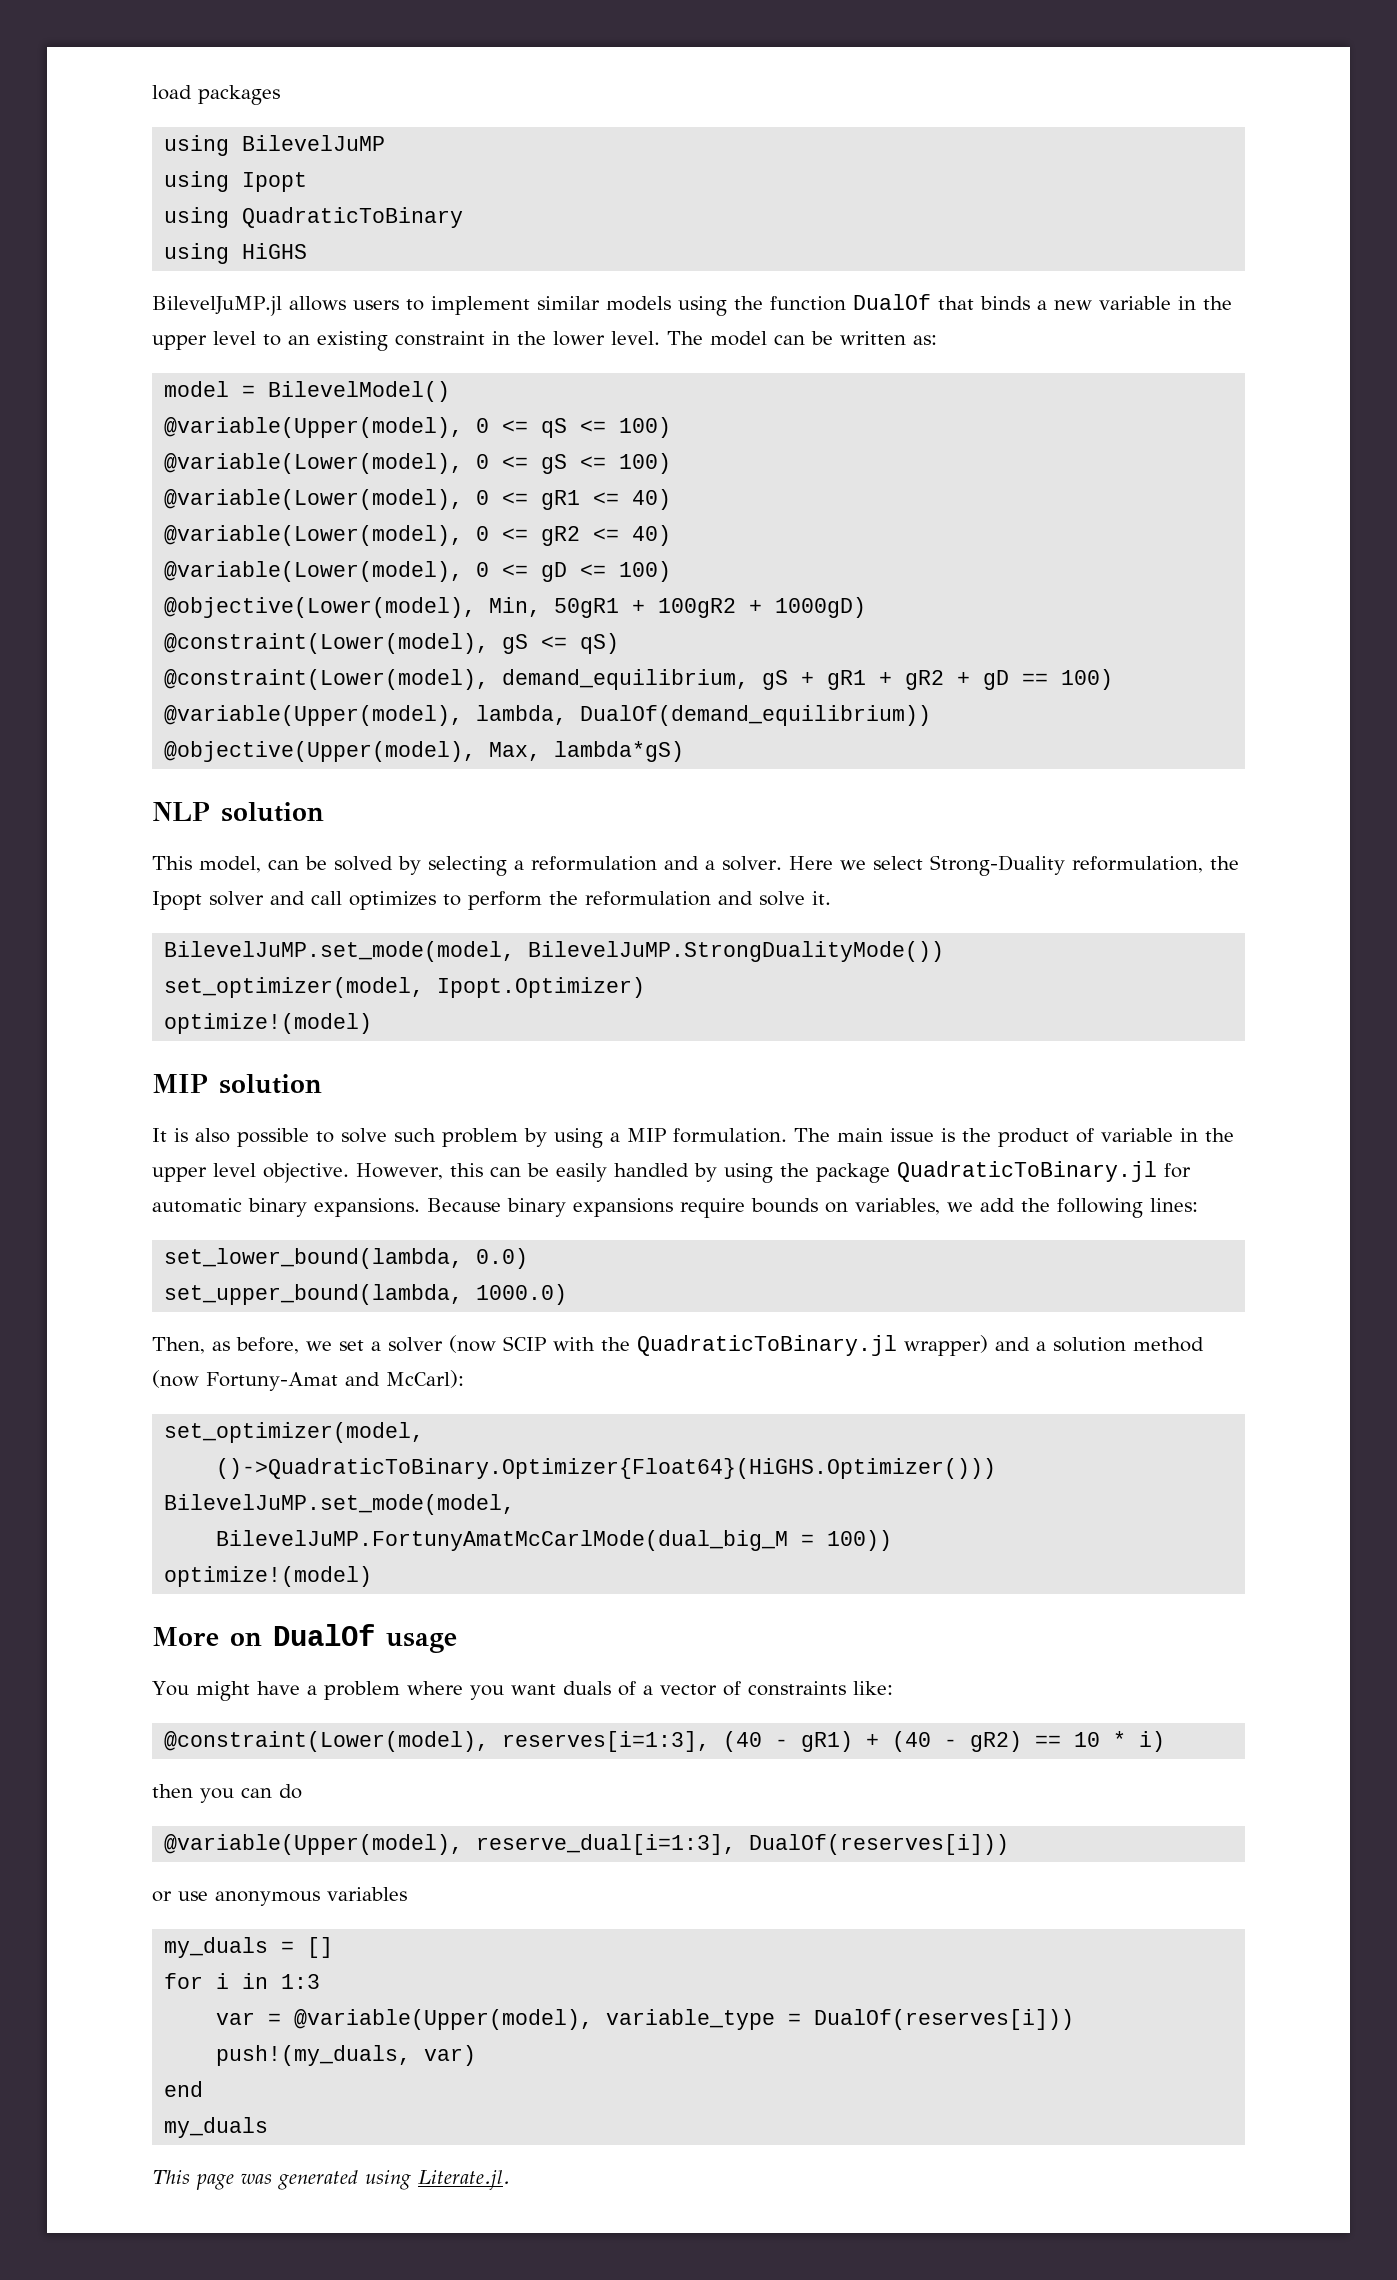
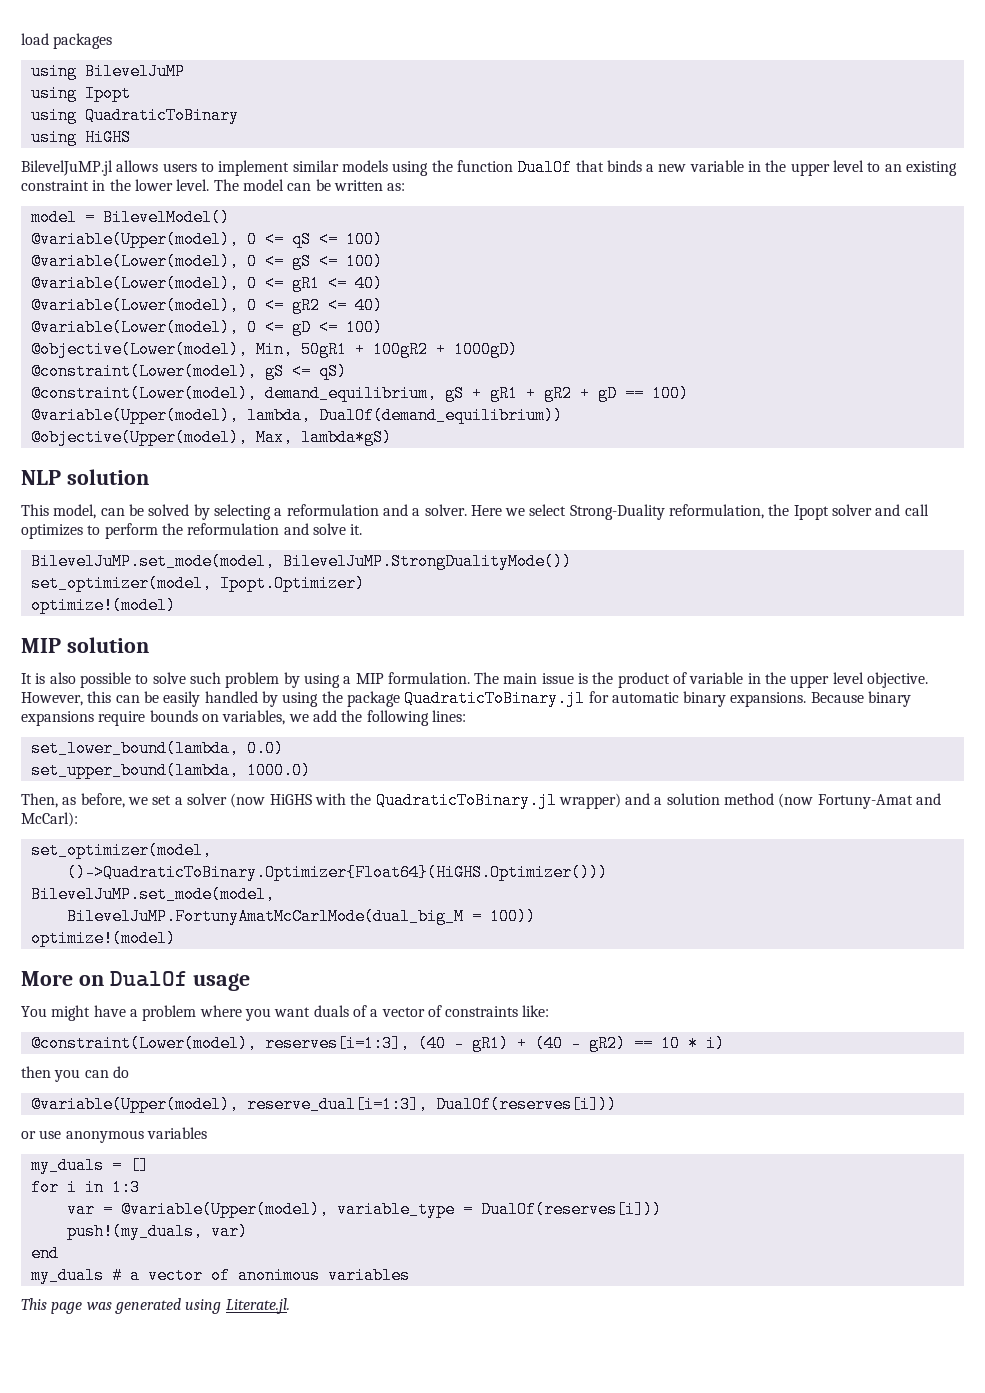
- Then, as before, we set a solver (now SCIP with the QuadraticToBinary.jl wrapper) and a solution method (now Fortuny-Amat and McCarl):
+ Then, as before, we set a solver (now HiGHS with the QuadraticToBinary.jl wrapper) and a solution method (now Fortuny-Amat and McCarl):
  end
- my_duals
+ my_duals # a vector of anonimous variables

